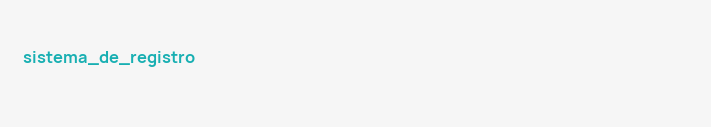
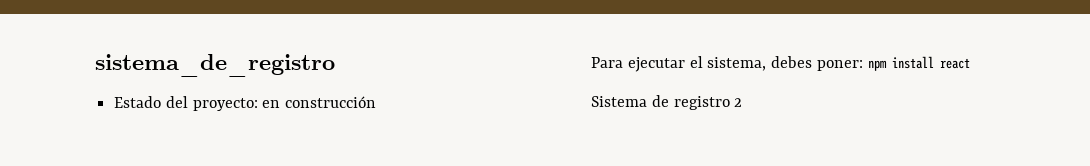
+ Estado del proyecto: en construcción
+ Para ejecutar el sistema, debes poner: npm install react
+ Sistema de registro 2

